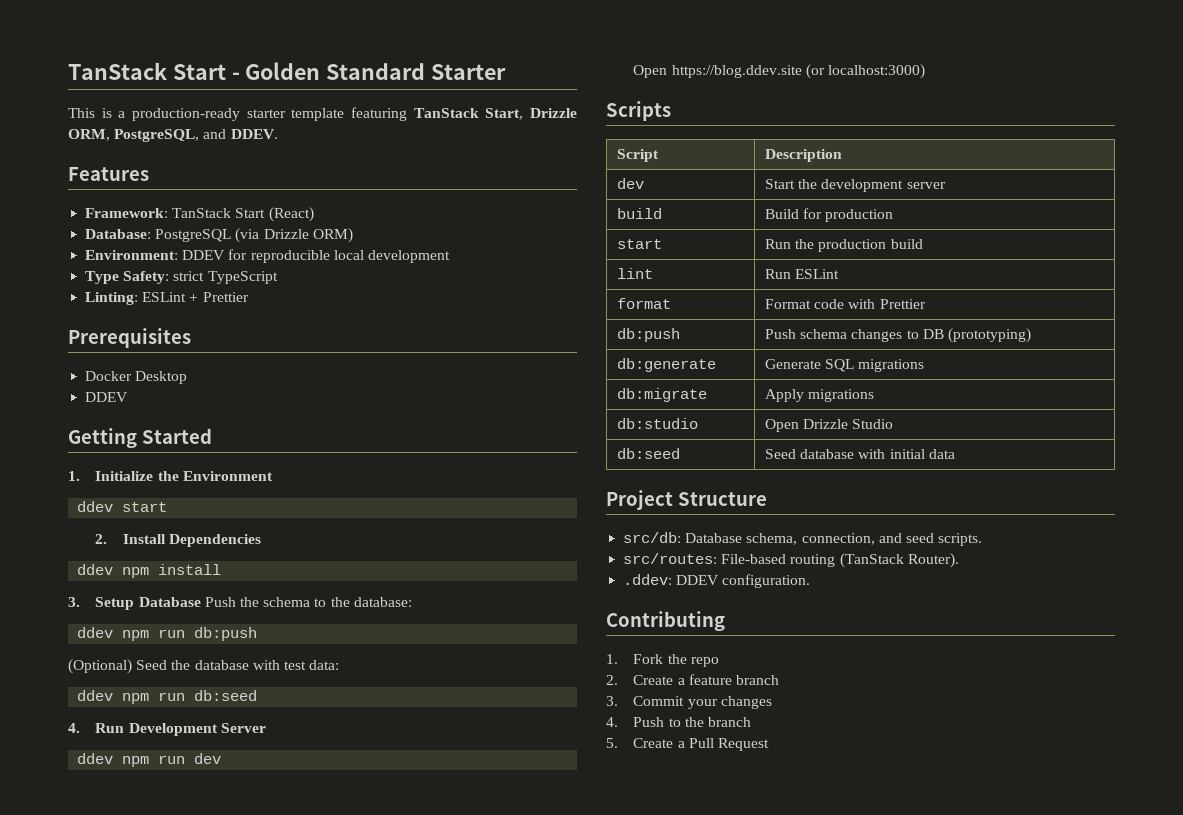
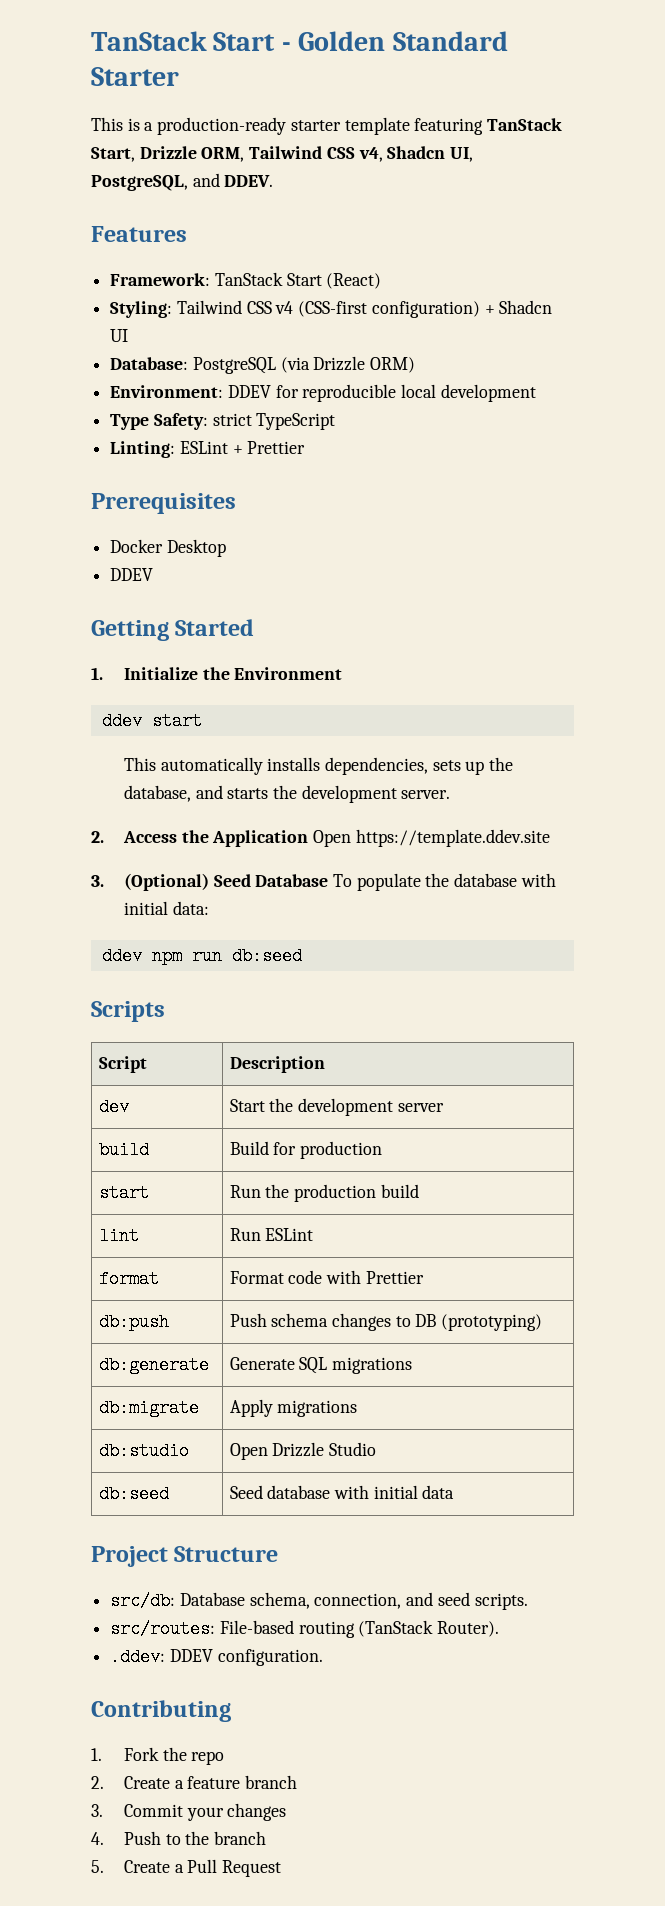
- This is a production-ready starter template featuring TanStack Start, Drizzle ORM, PostgreSQL, and DDEV.
+ This is a production-ready starter template featuring TanStack Start, Drizzle ORM, Tailwind CSS v4, Shadcn UI, PostgreSQL, and DDEV.
+ Styling: Tailwind CSS v4 (CSS-first configuration) + Shadcn UI
- 2. Install Dependencies
- ddev npm install
- 3. Setup Database Push the schema to the database:
- ddev npm run db:push
- (Optional) Seed the database with test data:
+ This automatically installs dependencies, sets up the database, and starts the development server.
+ 2. Access the Application Open https://template.ddev.site
+ 3. (Optional) Seed Database To populate the database with initial data:
- 4. Run Development Server
- ddev npm run dev
- Open https://blog.ddev.site (or localhost:3000)

